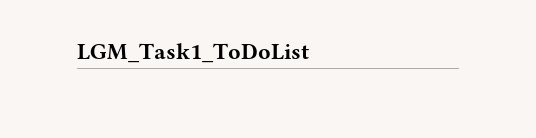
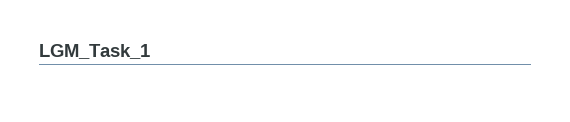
- LGM_Task1_ToDoList
+ LGM_Task_1

